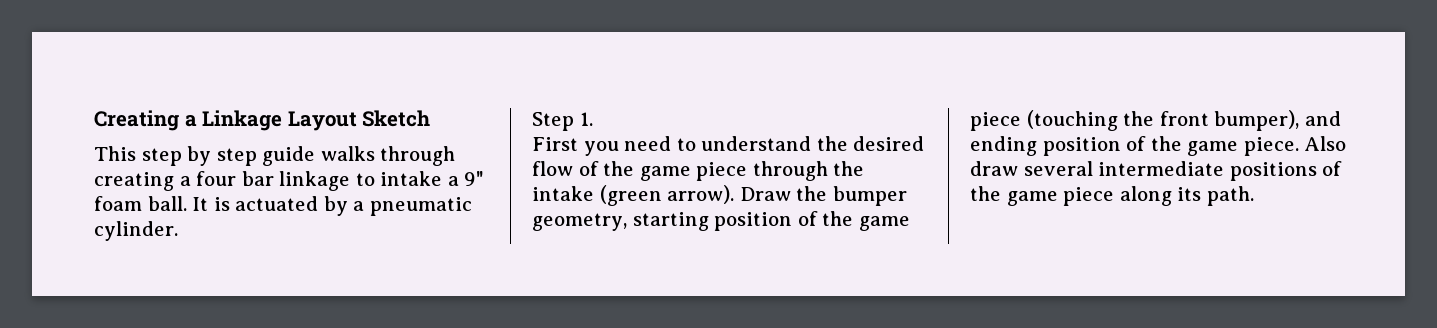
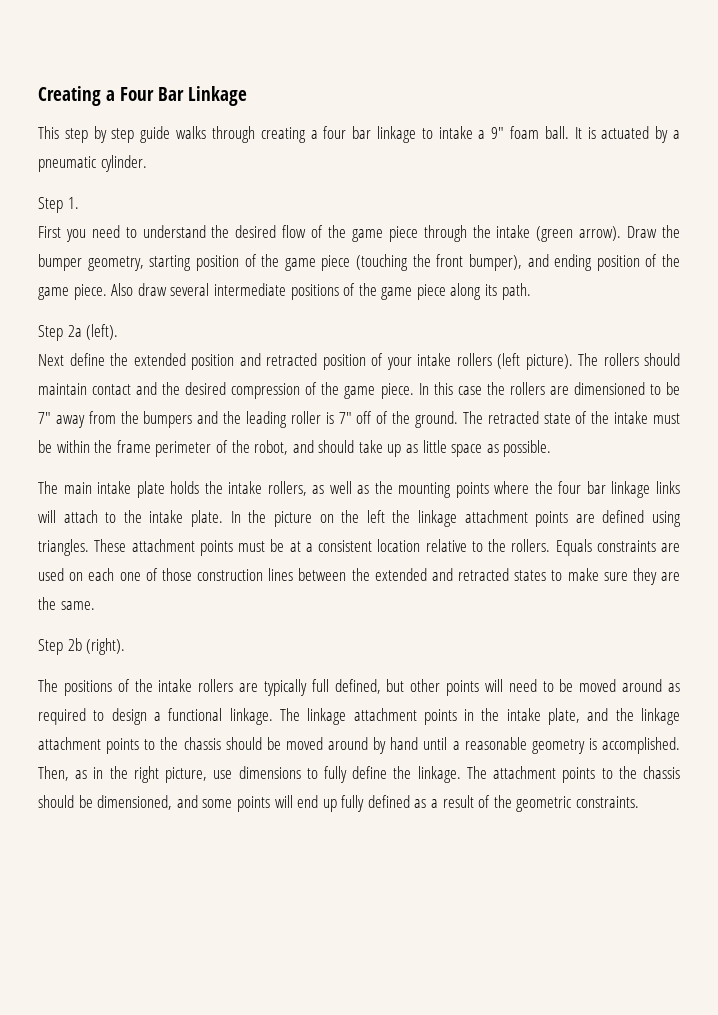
- Creating a Linkage Layout Sketch
+ Creating a Four Bar Linkage
+ Step 2a (left).
+ Next define the extended position and retracted position of your intake rollers (left picture). The rollers should maintain contact and the desired compression of the game piece. In this case the rollers are dimensioned to be 7" away from the bumpers and the leading roller is 7" off of the ground. The retracted state of the intake must be within the frame perimeter of the robot, and should take up as little space as possible.
+ The main intake plate holds the intake rollers, as well as the mounting points where the four bar linkage links will attach to the intake plate. In the picture on the left the linkage attachment points are defined using triangles. These attachment points must be at a consistent location relative to the rollers. Equals constraints are used on each one of those construction lines between the extended and retracted states to make sure they are the same.
+ Step 2b (right).
+ The positions of the intake rollers are typically full defined, but other points will need to be moved around as required to design a functional linkage. The linkage attachment points in the intake plate, and the linkage attachment points to the chassis should be moved around by hand until a reasonable geometry is accomplished. Then, as in the right picture, use dimensions to fully define the linkage. The attachment points to the chassis should be dimensioned, and some points will end up fully defined as a result of the geometric constraints.

